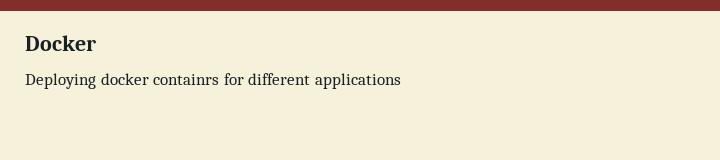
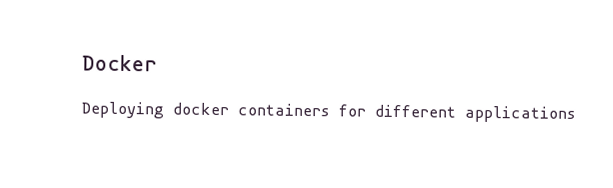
- Deploying docker containrs for different applications
+ Deploying docker containers for different applications

